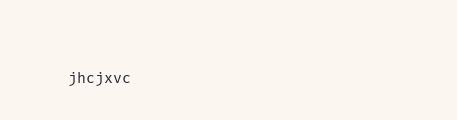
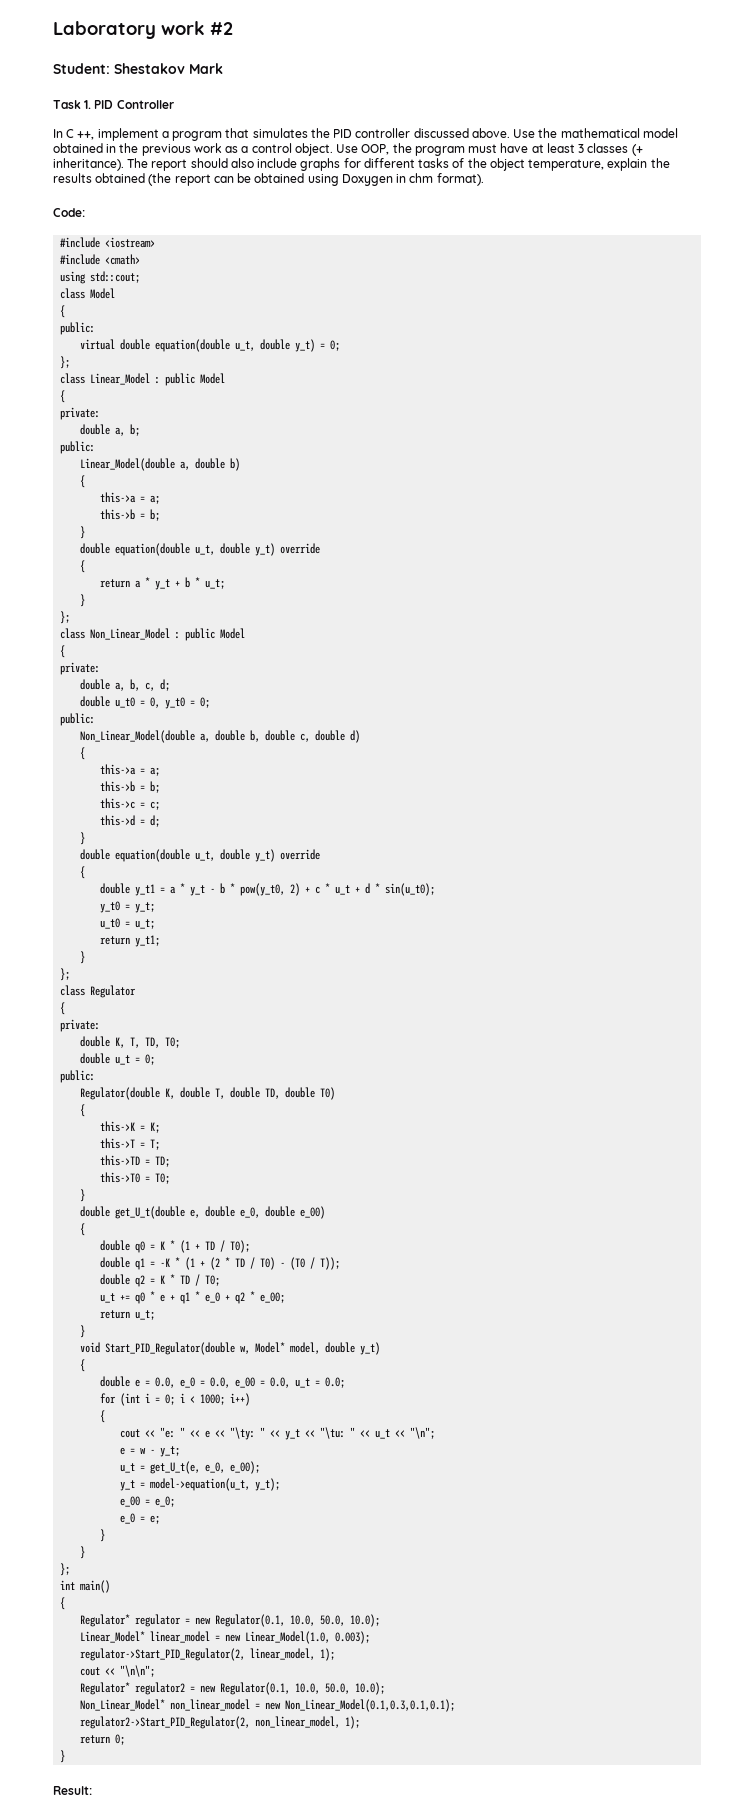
- jhcjxvc
+ Laboratory work #2
+ Student: Shestakov Mark
+ Task 1. PID Controller
+ In C ++, implement a program that simulates the PID controller discussed above. Use the mathematical model obtained in the previous work as a control object. Use OOP, the program must have at least 3 classes (+ inheritance). The report should also include graphs for different tasks of the object temperature, explain the results obtained (the report can be obtained using Doxygen in chm format).
+ Code:
+ #include <iostream>
+ #include <cmath>
+ using std::cout;
+ class Model
+ {
+ public:
+ virtual double equation(double u_t, double y_t) = 0;
+ };
+ class Linear_Model : public Model
+ {
+ private:
+ double a, b;
+ public:
+ Linear_Model(double a, double b)
+ {
+ this->a = a;
+ this->b = b;
+ }
+ double equation(double u_t, double y_t) override
+ {
+ return a * y_t + b * u_t;
+ }
+ };
+ class Non_Linear_Model : public Model
+ {
+ private:
+ double a, b, c, d;
+ double u_t0 = 0, y_t0 = 0;
+ public:
+ Non_Linear_Model(double a, double b, double c, double d)
+ {
+ this->a = a;
+ this->b = b;
+ this->c = c;
+ this->d = d;
+ }
+ double equation(double u_t, double y_t) override
+ {
+ double y_t1 = a * y_t - b * pow(y_t0, 2) + c * u_t + d * sin(u_t0);
+ y_t0 = y_t;
+ u_t0 = u_t;
+ return y_t1;
+ }
+ };
+ class Regulator
+ {
+ private:
+ double K, T, TD, T0;
+ double u_t = 0;
+ public:
+ Regulator(double K, double T, double TD, double T0)
+ {
+ this->K = K;
+ this->T = T;
+ this->TD = TD;
+ this->T0 = T0;
+ }
+ double get_U_t(double e, double e_0, double e_00)
+ {
+ double q0 = K * (1 + TD / T0);
+ double q1 = -K * (1 + (2 * TD / T0) - (T0 / T));
+ double q2 = K * TD / T0;
+ u_t += q0 * e + q1 * e_0 + q2 * e_00;
+ return u_t;
+ }
+ void Start_PID_Regulator(double w, Model* model, double y_t)
+ {
+ double e = 0.0, e_0 = 0.0, e_00 = 0.0, u_t = 0.0;
+ for (int i = 0; i < 1000; i++)
+ {
+ cout << "e: " << e << "\ty: " << y_t << "\tu: " << u_t << "\n";
+ e = w - y_t;
+ u_t = get_U_t(e, e_0, e_00);
+ y_t = model->equation(u_t, y_t);
+ e_00 = e_0;
+ e_0 = e;
+ }
+ }
+ };
+ int main()
+ {
+ Regulator* regulator = new Regulator(0.1, 10.0, 50.0, 10.0);
+ Linear_Model* linear_model = new Linear_Model(1.0, 0.003);
+ regulator->Start_PID_Regulator(2, linear_model, 1);
+ cout << "\n\n";
+ Regulator* regulator2 = new Regulator(0.1, 10.0, 50.0, 10.0);
+ Non_Linear_Model* non_linear_model = new Non_Linear_Model(0.1,0.3,0.1,0.1);
+ regulator2->Start_PID_Regulator(2, non_linear_model, 1);
+ return 0;
+ }
+ Result:

